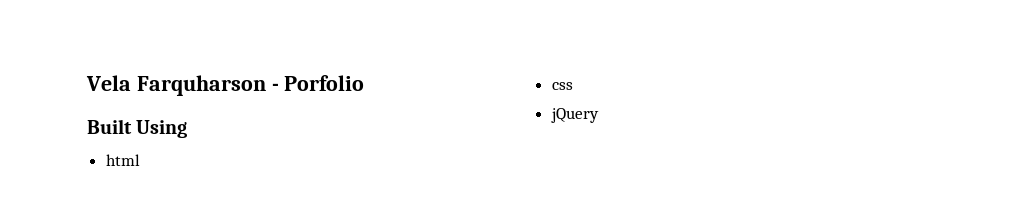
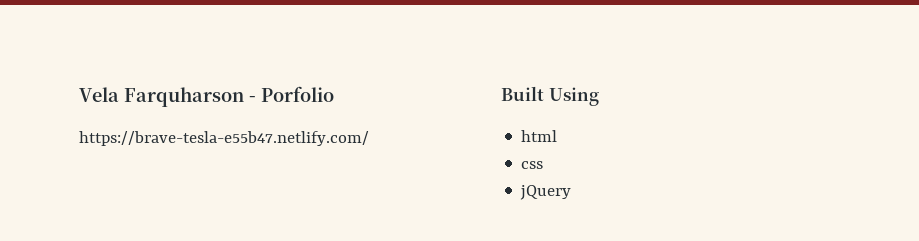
+ https://brave-tesla-e55b47.netlify.com/

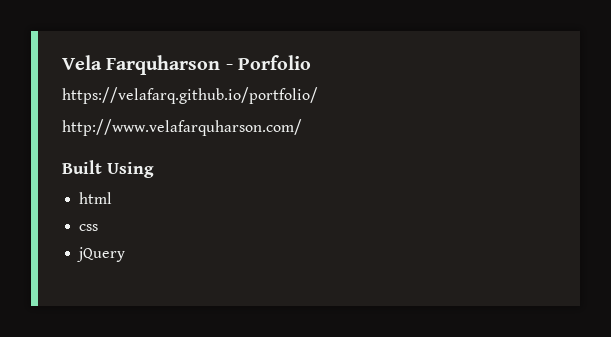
- https://brave-tesla-e55b47.netlify.com/
+ https://velafarq.github.io/portfolio/
+ http://www.velafarquharson.com/

